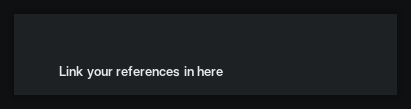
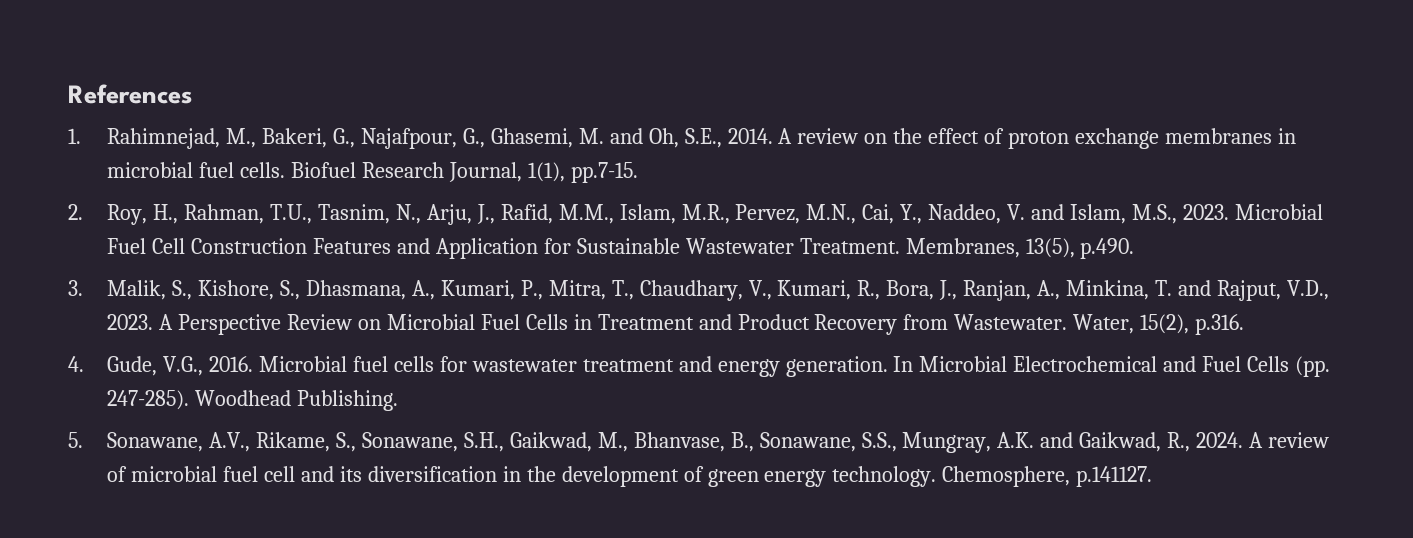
- Link your references in here
+ References
+ 1. Rahimnejad, M., Bakeri, G., Najafpour, G., Ghasemi, M. and Oh, S.E., 2014. A review on the effect of proton exchange membranes in microbial fuel cells. Biofuel Research Journal, 1(1), pp.7-15.
+ 2. Roy, H., Rahman, T.U., Tasnim, N., Arju, J., Rafid, M.M., Islam, M.R., Pervez, M.N., Cai, Y., Naddeo, V. and Islam, M.S., 2023. Microbial Fuel Cell Construction Features and Application for Sustainable Wastewater Treatment. Membranes, 13(5), p.490.
+ 3. Malik, S., Kishore, S., Dhasmana, A., Kumari, P., Mitra, T., Chaudhary, V., Kumari, R., Bora, J., Ranjan, A., Minkina, T. and Rajput, V.D., 2023. A Perspective Review on Microbial Fuel Cells in Treatment and Product Recovery from Wastewater. Water, 15(2), p.316.
+ 4. Gude, V.G., 2016. Microbial fuel cells for wastewater treatment and energy generation. In Microbial Electrochemical and Fuel Cells (pp. 247-285). Woodhead Publishing.
+ 5. Sonawane, A.V., Rikame, S., Sonawane, S.H., Gaikwad, M., Bhanvase, B., Sonawane, S.S., Mungray, A.K. and Gaikwad, R., 2024. A review of microbial fuel cell and its diversification in the development of green energy technology. Chemosphere, p.141127.

